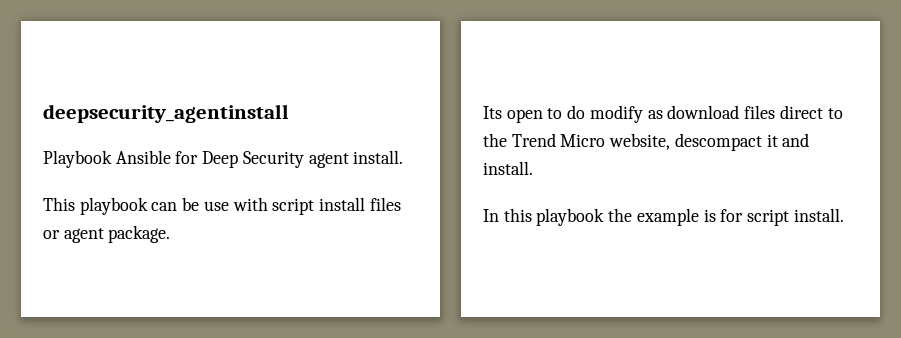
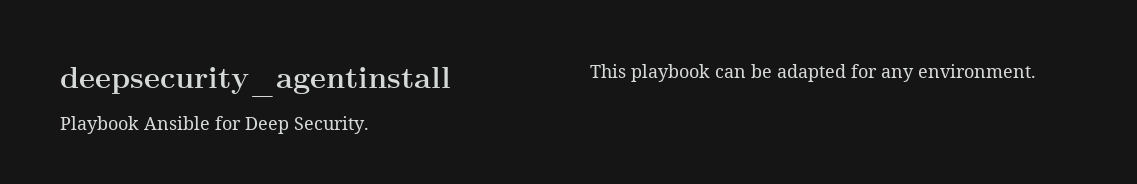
- Playbook Ansible for Deep Security agent install.
+ Playbook Ansible for Deep Security.
- This playbook can be use with script install files or agent package.
- Its open to do modify as download files direct to the Trend Micro website, descompact it and install.
- In this playbook the example is for script install.
+ This playbook can be adapted for any environment.

